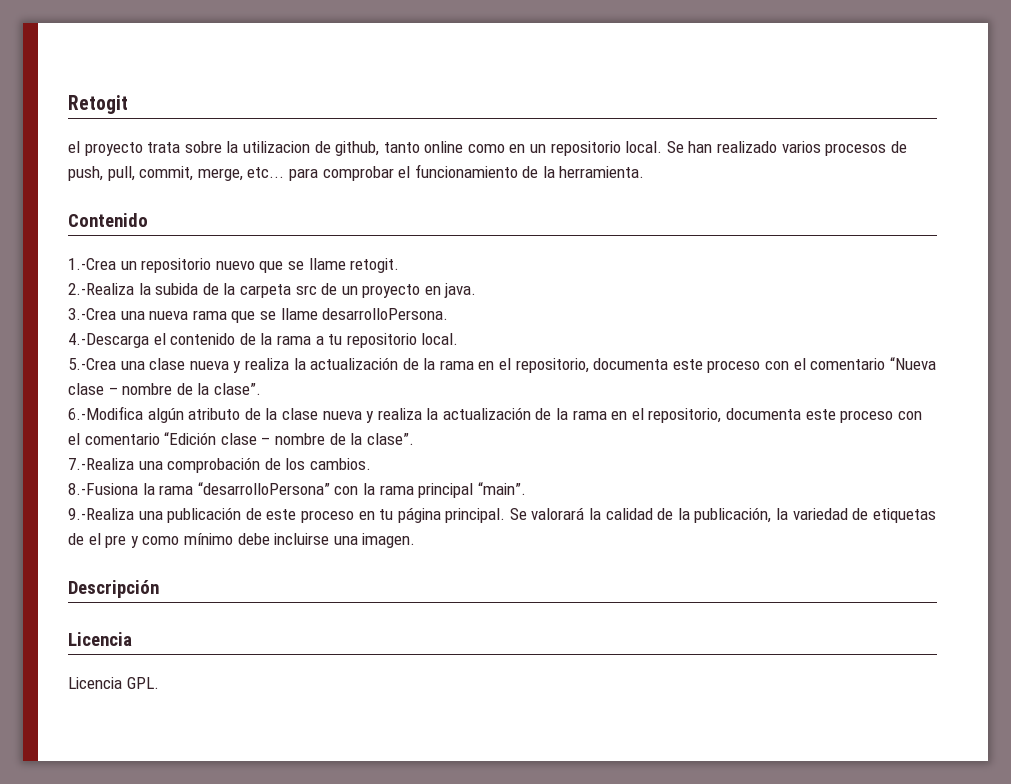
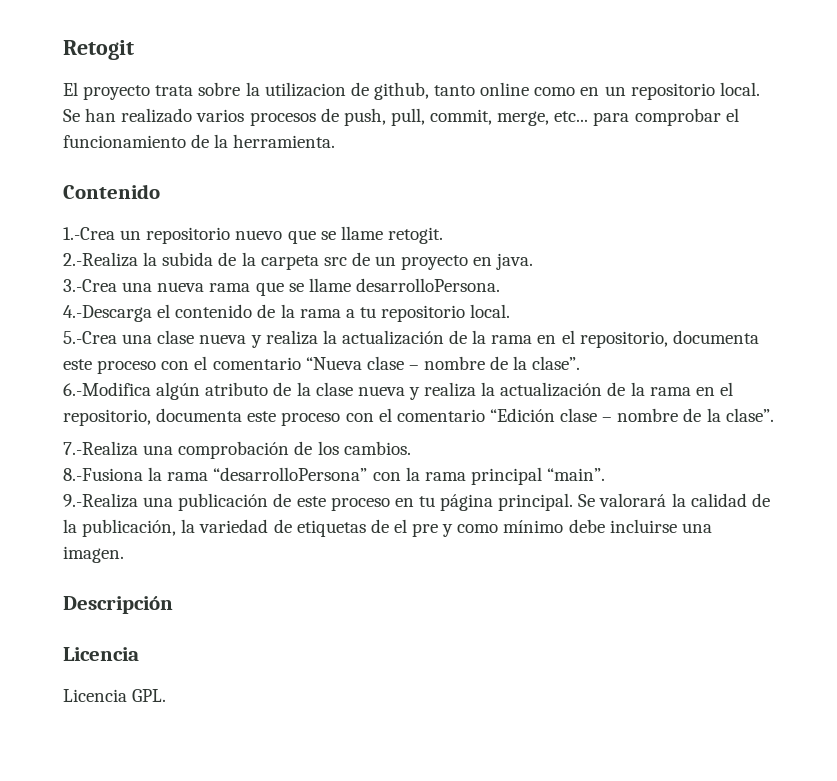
- el proyecto trata sobre la utilizacion de github, tanto online como en un repositorio local.
+ El proyecto trata sobre la utilizacion de github, tanto online como en un repositorio local.

